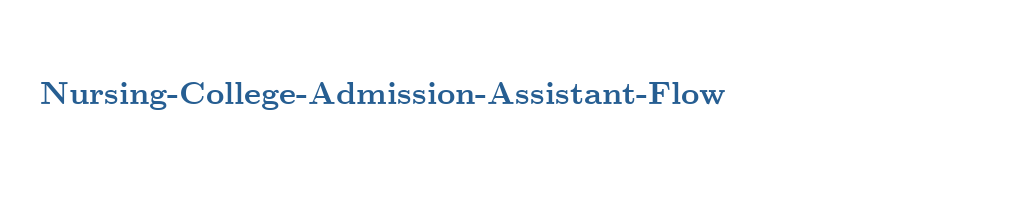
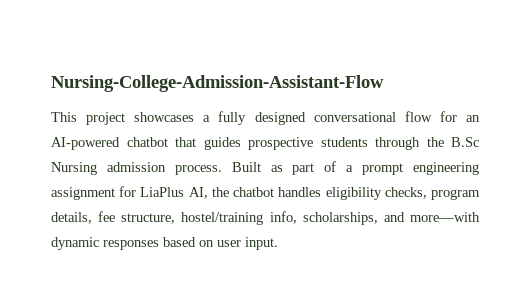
+ This project showcases a fully designed conversational flow for an AI-powered chatbot that guides prospective students through the B.Sc Nursing admission process. Built as part of a prompt engineering assignment for LiaPlus AI, the chatbot handles eligibility checks, program details, fee structure, hostel/training info, scholarships, and more—with dynamic responses based on user input.

